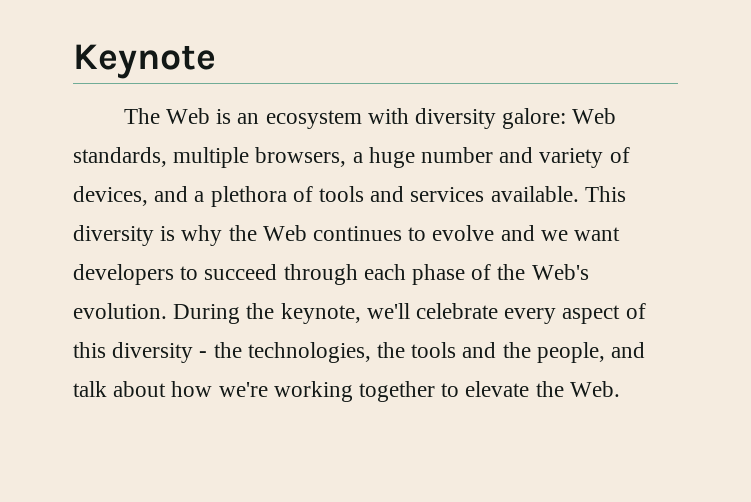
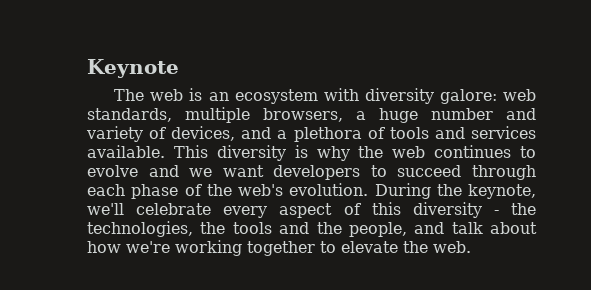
- The Web is an ecosystem with diversity galore: Web standards, multiple browsers, a huge number and variety of devices, and a plethora of tools and services available.
+ The web is an ecosystem with diversity galore: web standards, multiple browsers, a huge number and variety of devices, and a plethora of tools and services available.
- This diversity is why the Web continues to evolve and we want developers to succeed through each phase of the Web's evolution.
+ This diversity is why the web continues to evolve and we want developers to succeed through each phase of the web's evolution.
- During the keynote, we'll celebrate every aspect of this diversity - the technologies, the tools and the people, and talk about how we're working together to elevate the Web.
+ During the keynote, we'll celebrate every aspect of this diversity - the technologies, the tools and the people, and talk about how we're working together to elevate the web.

